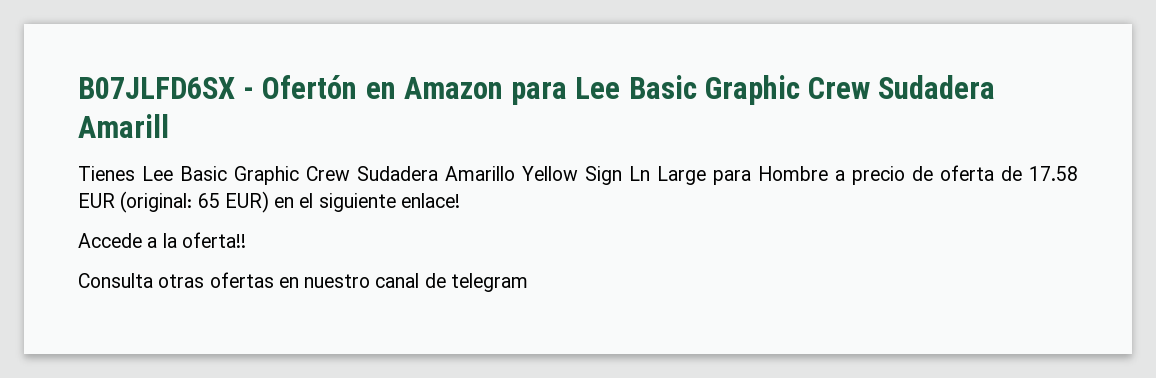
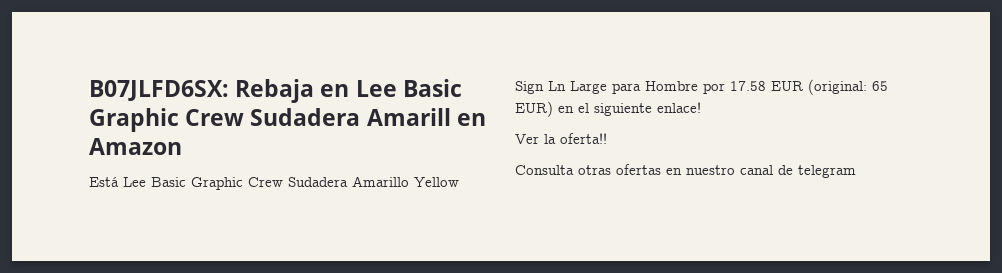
- B07JLFD6SX - Ofertón en Amazon para Lee Basic Graphic Crew Sudadera Amarill
- Tienes Lee Basic Graphic Crew Sudadera Amarillo Yellow Sign Ln Large para Hombre a precio de oferta de 17.58 EUR (original: 65 EUR) en el siguiente enlace!
+ B07JLFD6SX: Rebaja en Lee Basic Graphic Crew Sudadera Amarill en Amazon
+ Está Lee Basic Graphic Crew Sudadera Amarillo Yellow Sign Ln Large para Hombre por 17.58 EUR (original: 65 EUR) en el siguiente enlace!
- Accede a la oferta!!
+ Ver la oferta!!

